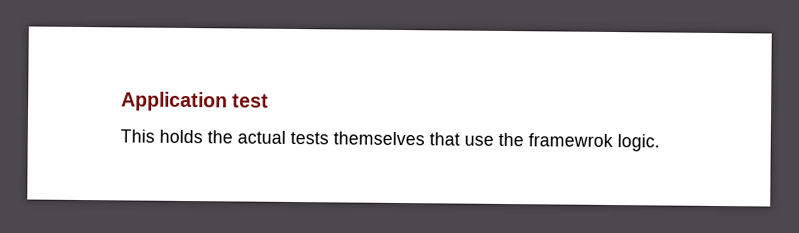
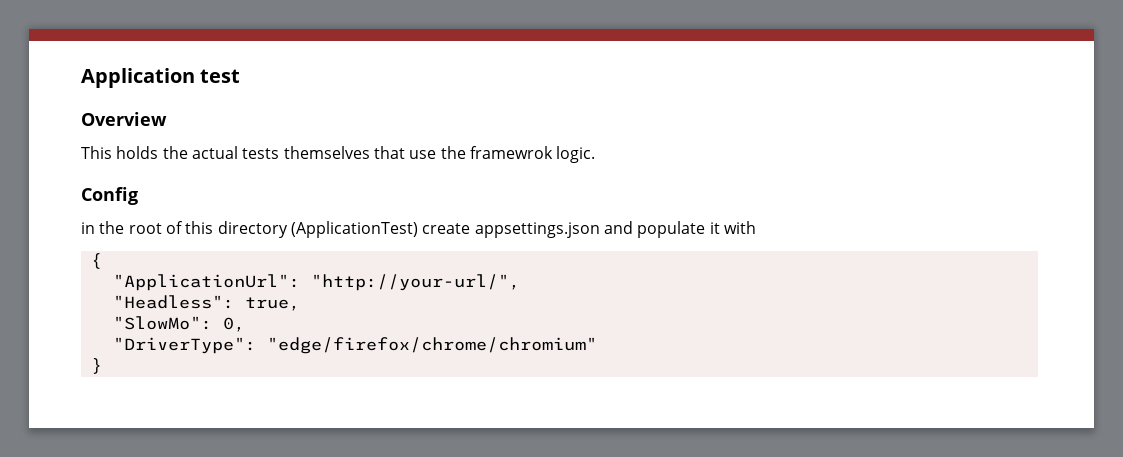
+ Overview
+ Config
+ in the root of this directory (ApplicationTest) create appsettings.json and populate it with
+ {
+ "ApplicationUrl": "http://your-url/",
+ "Headless": true,
+ "SlowMo": 0,
+ "DriverType": "edge/firefox/chrome/chromium"
+ }

